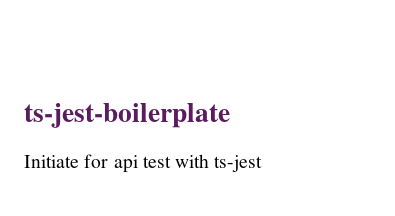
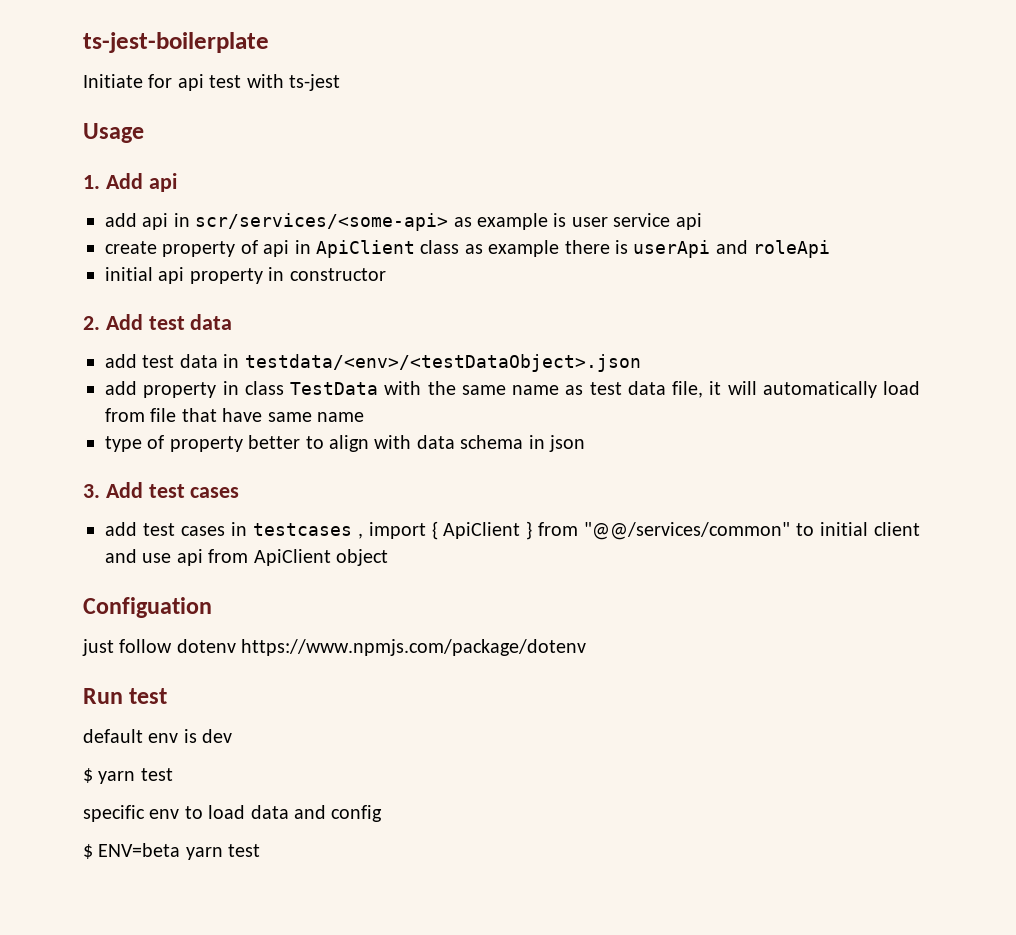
+ Usage
+ 1. Add api
+ add api in scr/services/<some-api> as example is user service api
+ create property of api in ApiClient class as example there is userApi and roleApi
+ initial api property in constructor
+ 2. Add test data
+ add test data in testdata/<env>/<testDataObject>.json
+ add property in class TestData with the same name as test data file, it will automatically load from file that have same name
+ type of property better to align with data schema in json
+ 3. Add test cases
+ add test cases in testcases , import { ApiClient } from "@@/services/common" to initial client and use api from ApiClient object
+ Configuation
+ just follow dotenv https://www.npmjs.com/package/dotenv
+ Run test
+ default env is dev
+ $ yarn test
+ specific env to load data and config
+ $ ENV=beta yarn test

